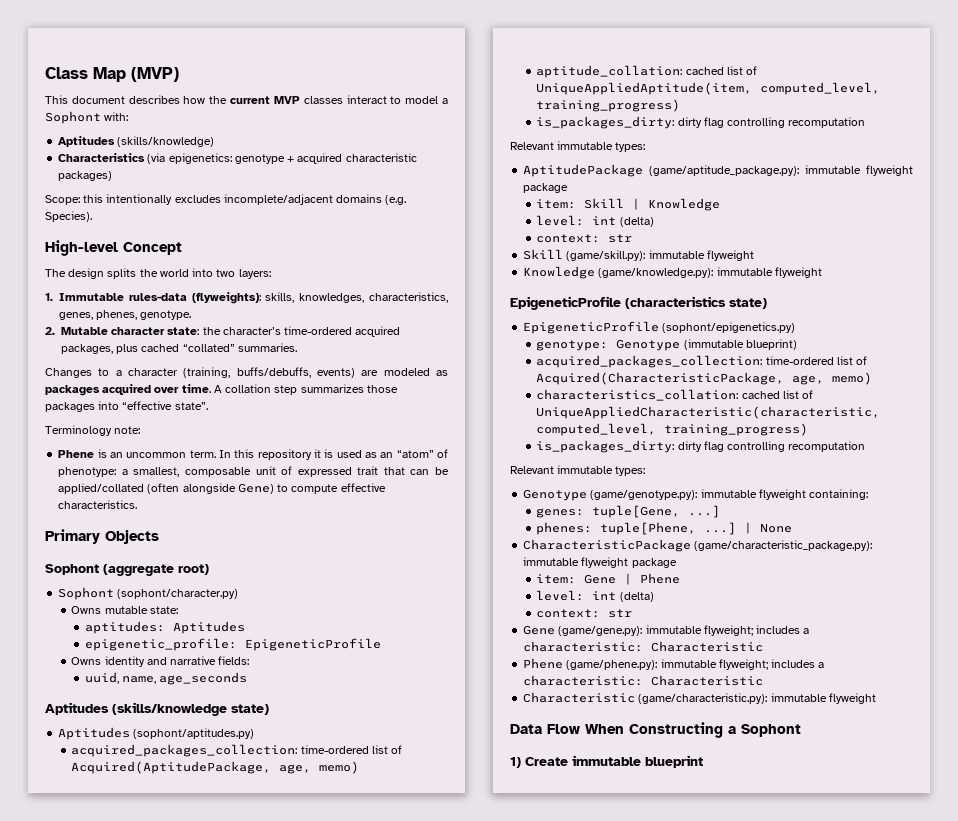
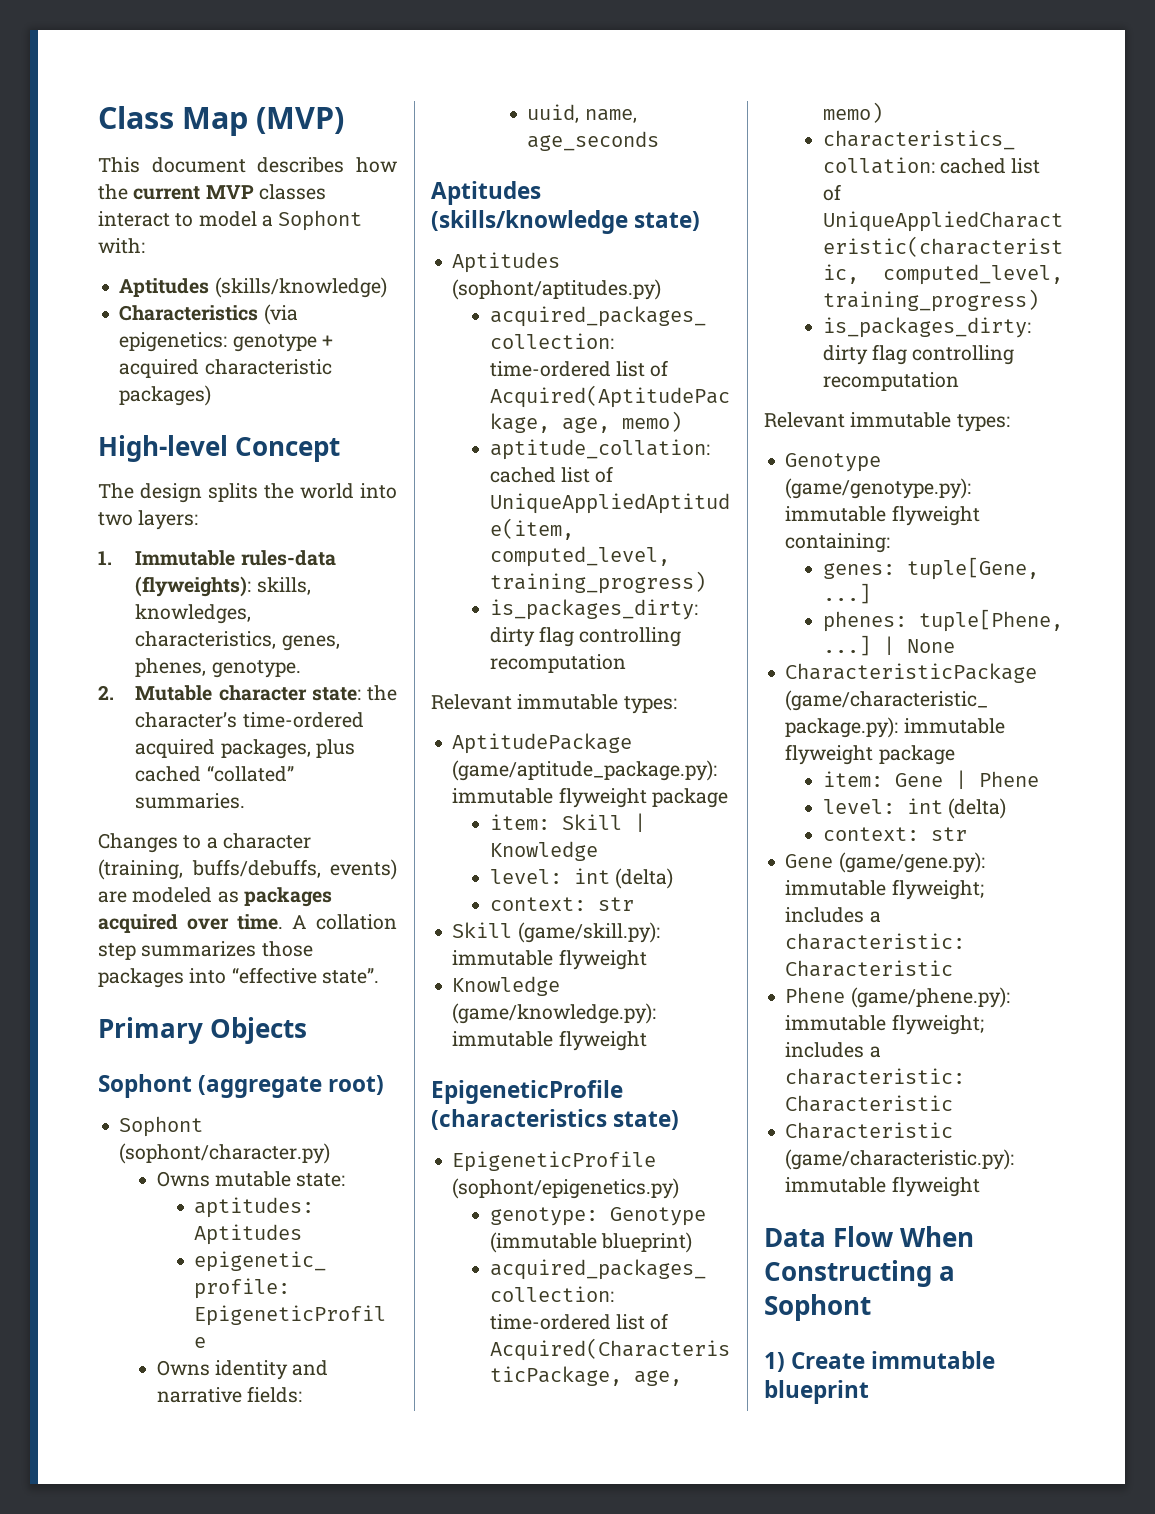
- Scope: this intentionally excludes incomplete/adjacent domains (e.g. Species).
- Terminology note:
- Phene is an uncommon term. In this repository it is used as an “atom” of phenotype: a smallest, composable unit of expressed trait that can be applied/collated (often alongside Gene) to compute effective characteristics.

